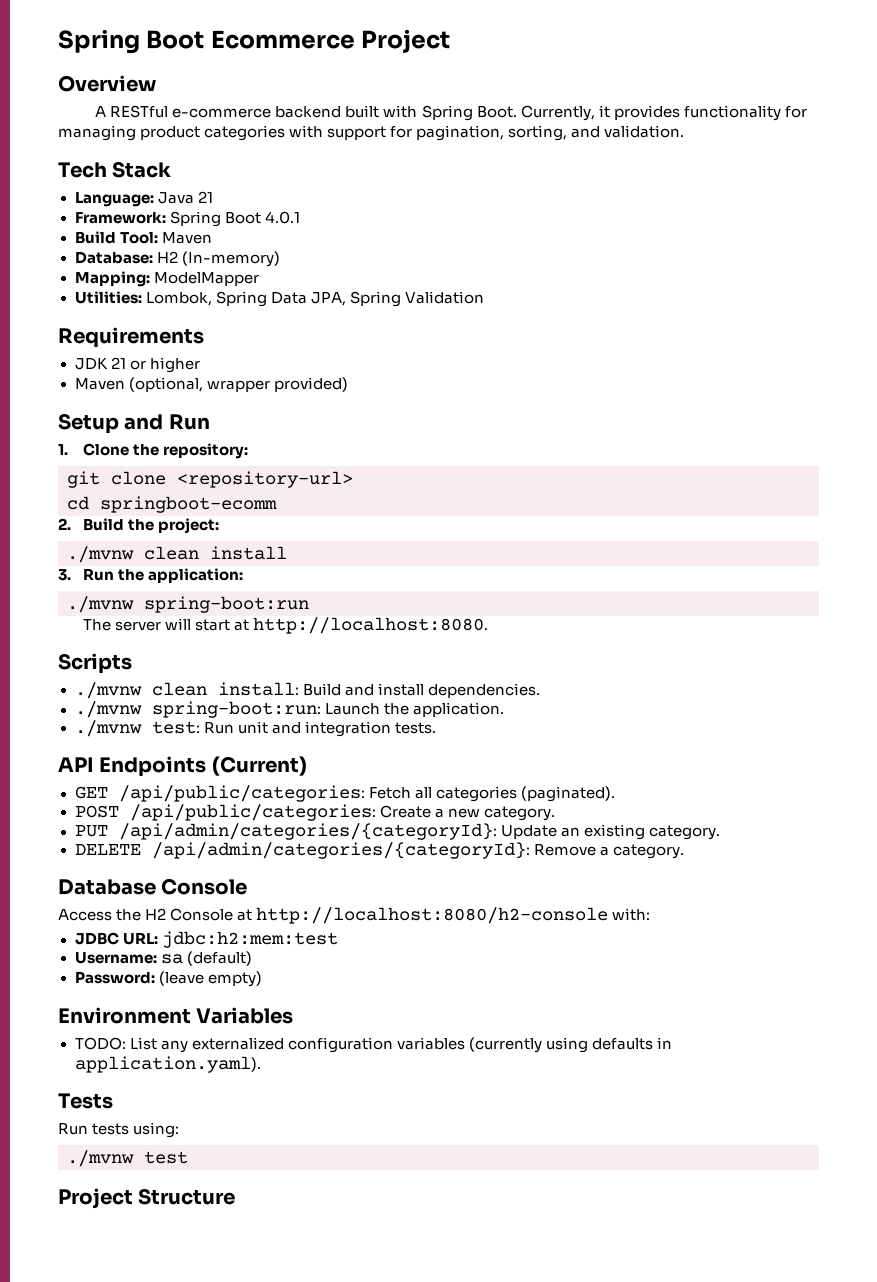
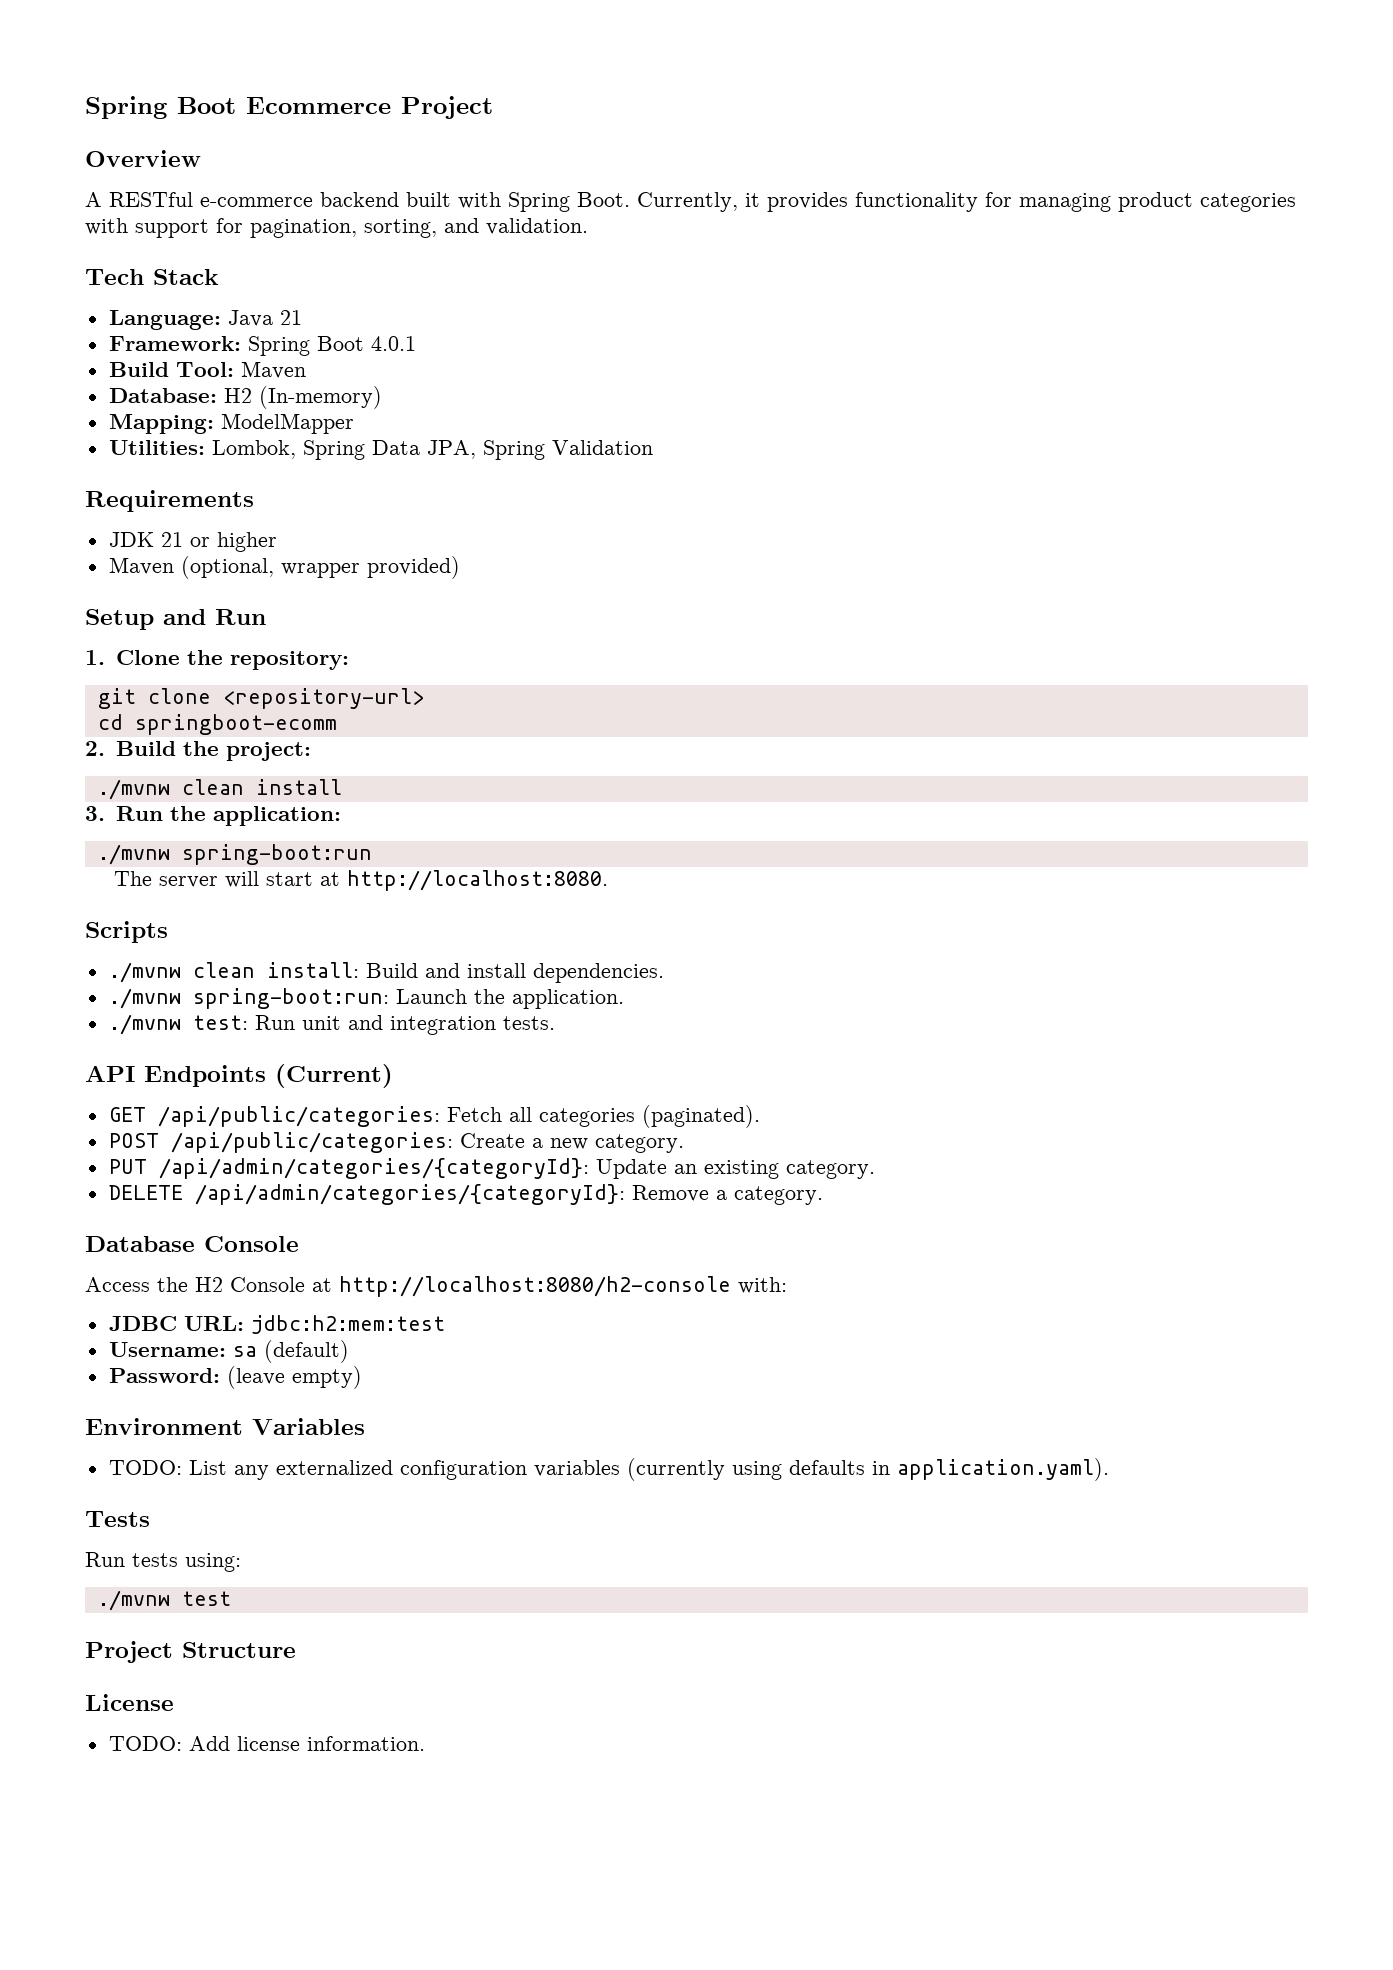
+ License
+ TODO: Add license information.

